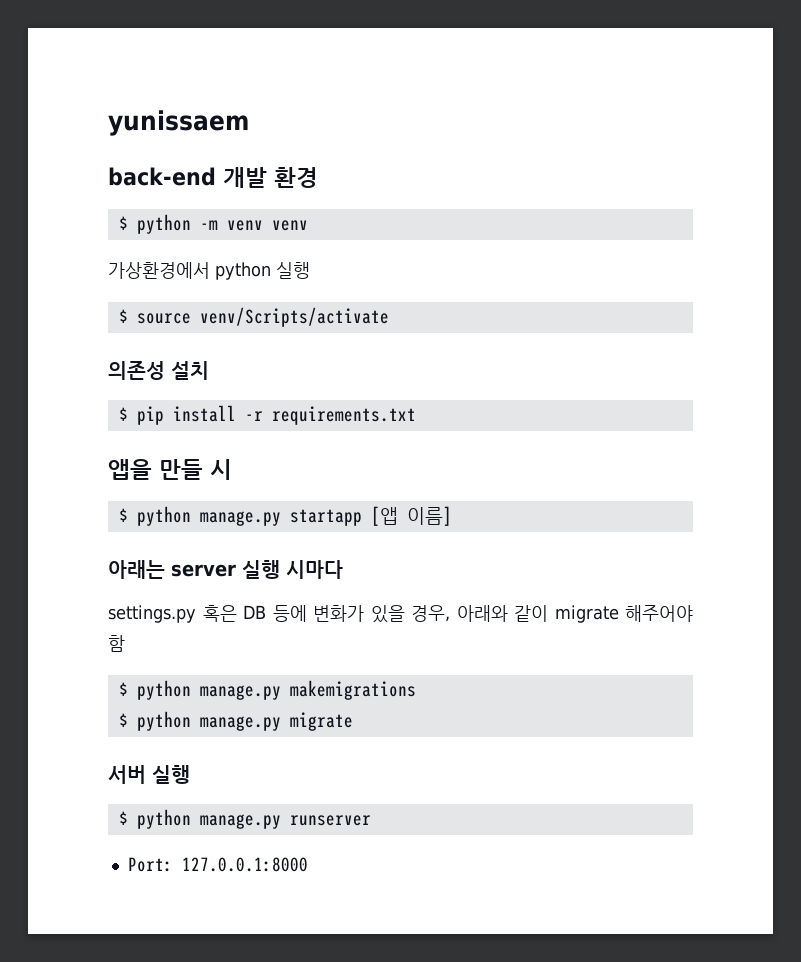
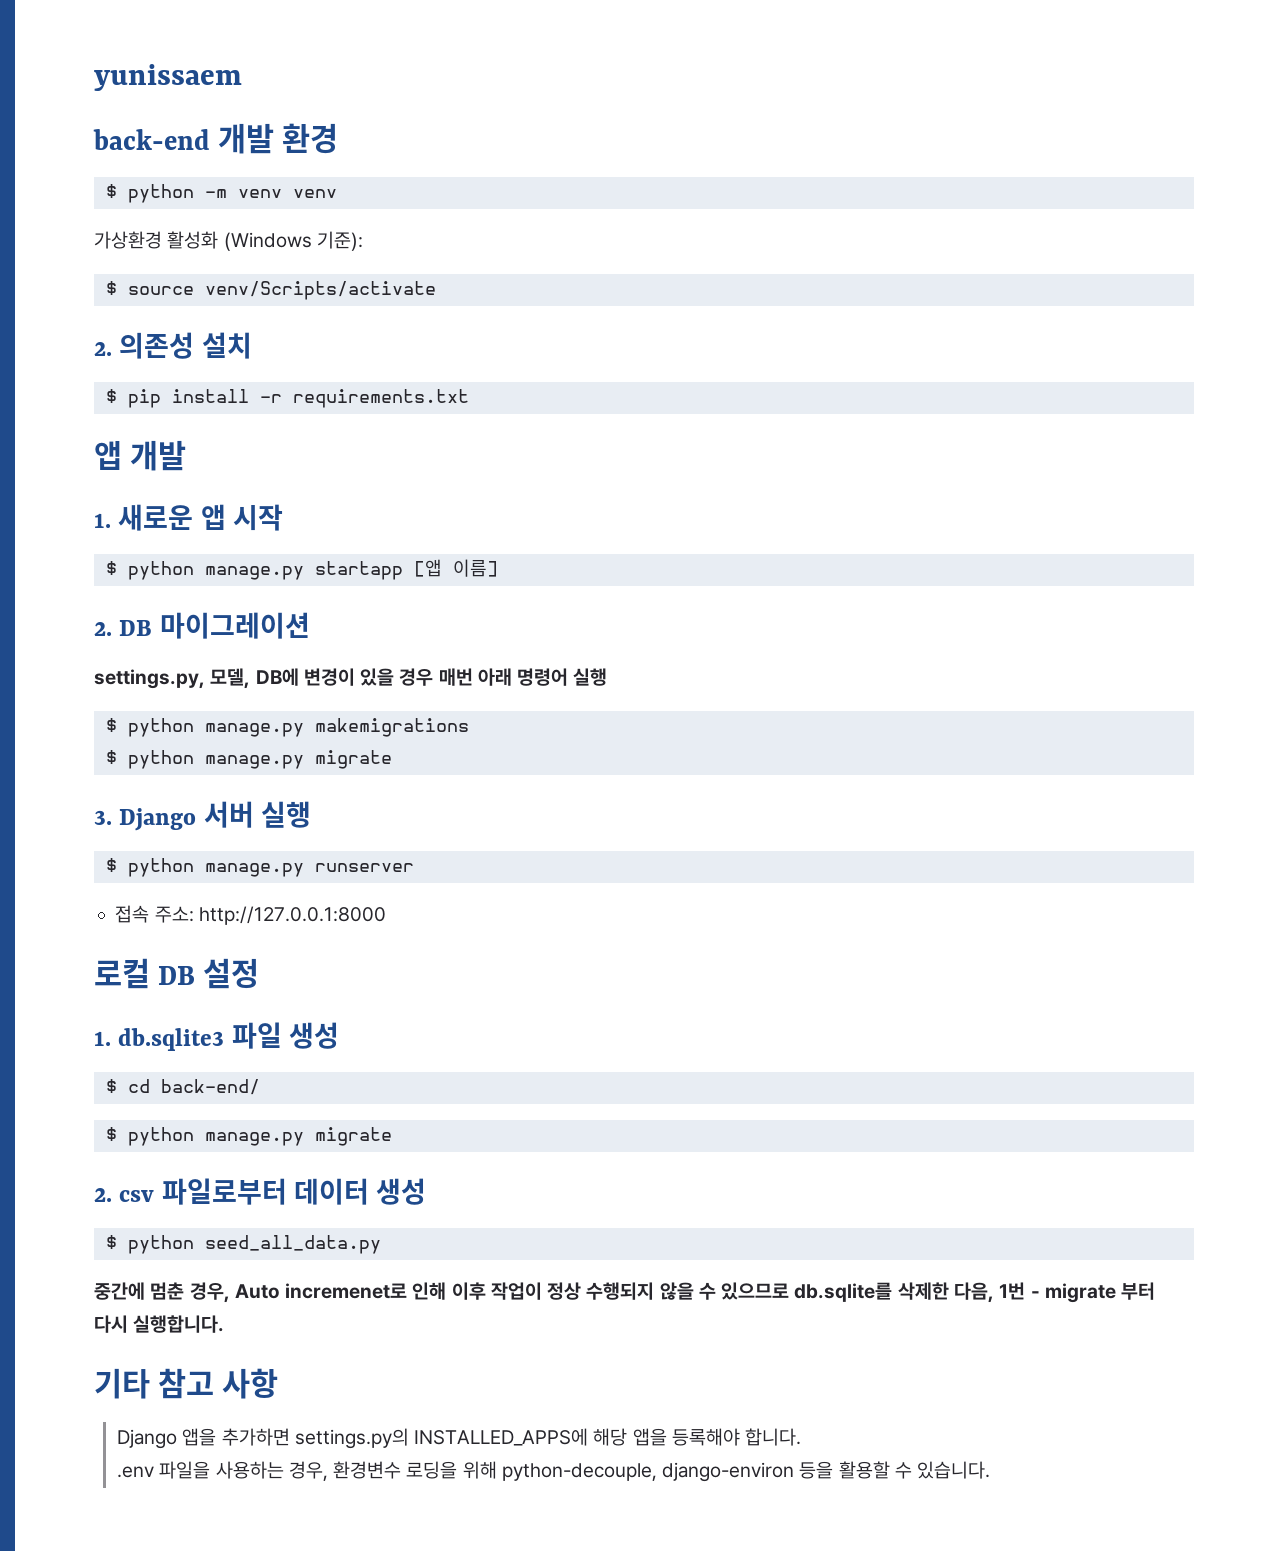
- 가상환경에서 python 실행
+ 가상환경 활성화 (Windows 기준):
- 의존성 설치
+ 2. 의존성 설치
- 앱을 만들 시
+ 앱 개발
+ 1. 새로운 앱 시작
- 아래는 server 실행 시마다
- settings.py 혹은 DB 등에 변화가 있을 경우, 아래와 같이 migrate 해주어야 함
+ 2. DB 마이그레이션
+ settings.py, 모델, DB에 변경이 있을 경우 매번 아래 명령어 실행
- 서버 실행
+ 3. Django 서버 실행
- Port: 127.0.0.1:8000
+ 접속 주소: http://127.0.0.1:8000
+ 로컬 DB 설정
+ 1. db.sqlite3 파일 생성
+ $ cd back-end/
+ $ python manage.py migrate
+ 2. csv 파일로부터 데이터 생성
+ $ python seed_all_data.py
+ 중간에 멈춘 경우, Auto incremenet로 인해 이후 작업이 정상 수행되지 않을 수 있으므로 db.sqlite를 삭제한 다음, 1번 - migrate 부터 다시 실행합니다.
+ 기타 참고 사항
+ Django 앱을 추가하면 settings.py의 INSTALLED_APPS에 해당 앱을 등록해야 합니다.
+ .env 파일을 사용하는 경우, 환경변수 로딩을 위해 python-decouple, django-environ 등을 활용할 수 있습니다.

